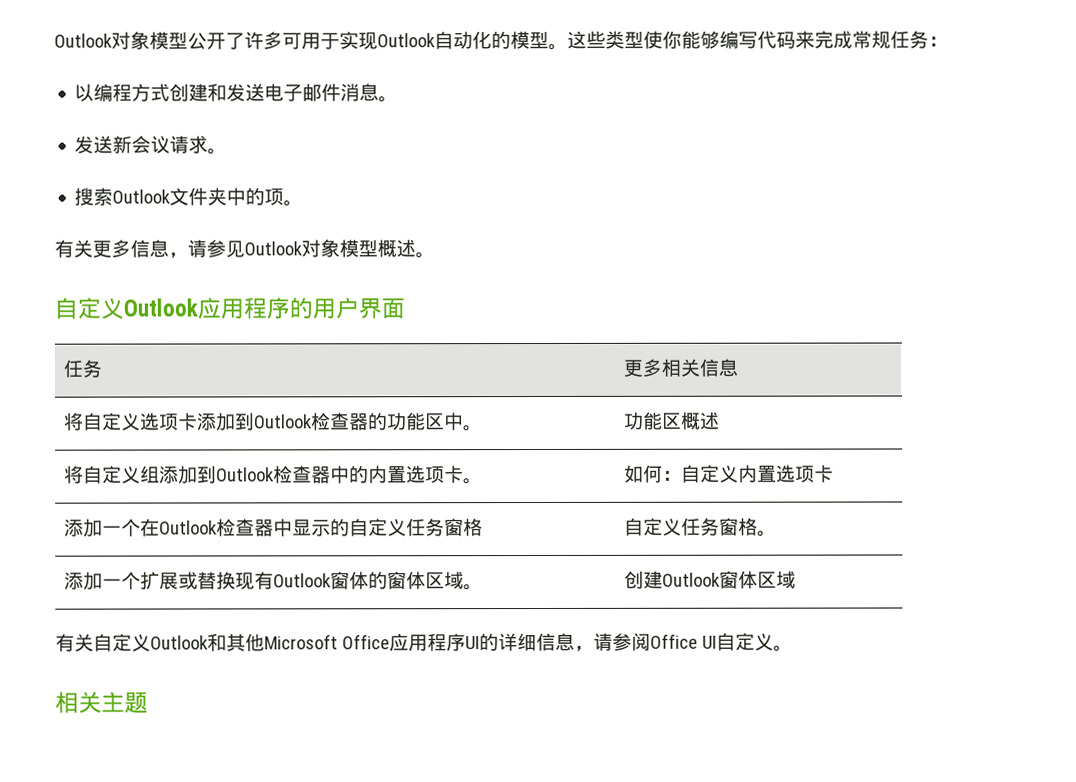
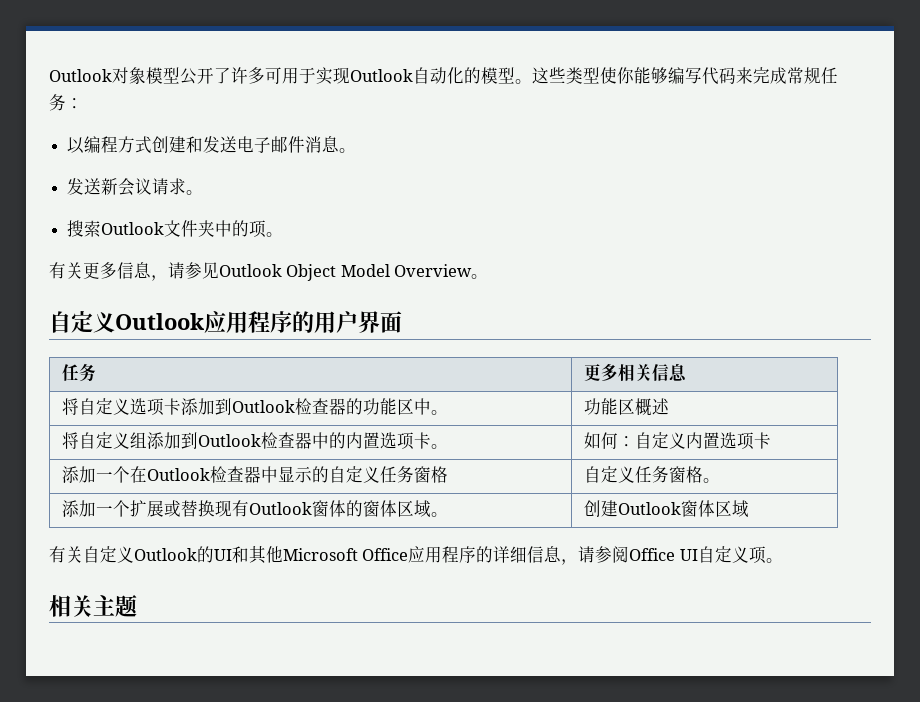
- 有关更多信息，请参见Outlook对象模型概述。
+ 有关更多信息，请参见Outlook Object Model Overview。
- 有关自定义Outlook和其他Microsoft Office应用程序UI的详细信息，请参阅Office UI自定义。
+ 有关自定义Outlook的UI和其他Microsoft Office应用程序的详细信息，请参阅Office UI自定义项。

